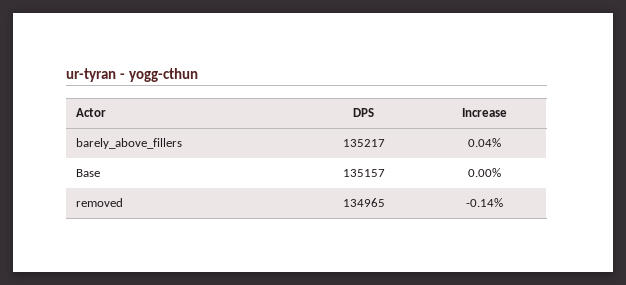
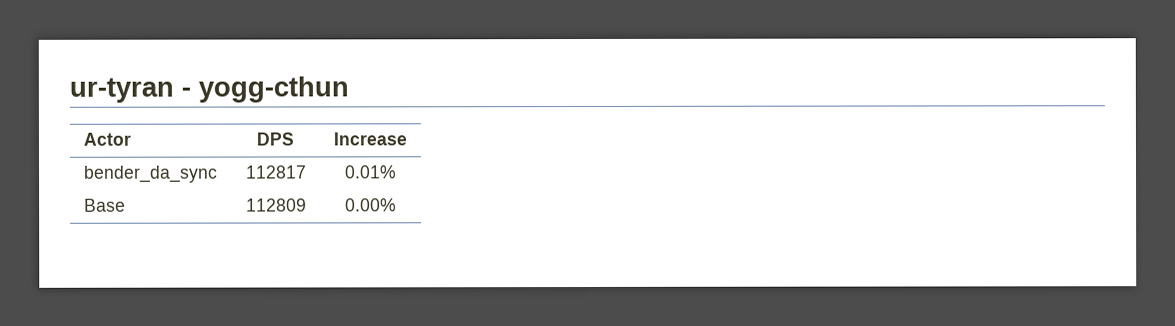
- barely_above_fillers | 135217 | 0.04%
+ bender_da_sync | 112817 | 0.01%
- Base | 135157 | 0.00%
+ Base | 112809 | 0.00%
- removed | 134965 | -0.14%

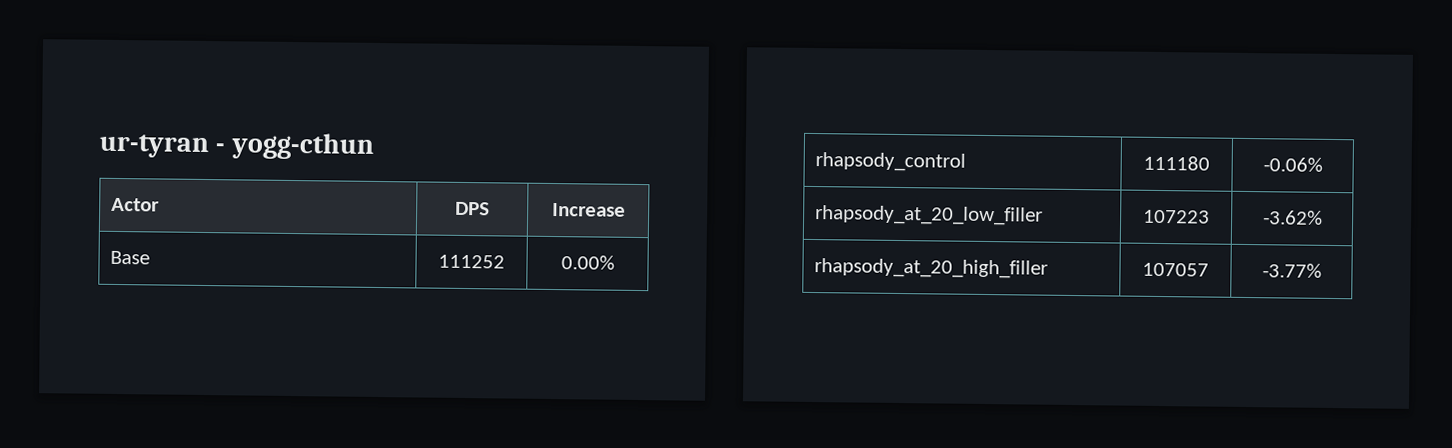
- bender_da_sync | 112817 | 0.01%
- Base | 112809 | 0.00%
+ Base | 111252 | 0.00%
+ rhapsody_control | 111180 | -0.06%
+ rhapsody_at_20_low_filler | 107223 | -3.62%
+ rhapsody_at_20_high_filler | 107057 | -3.77%

